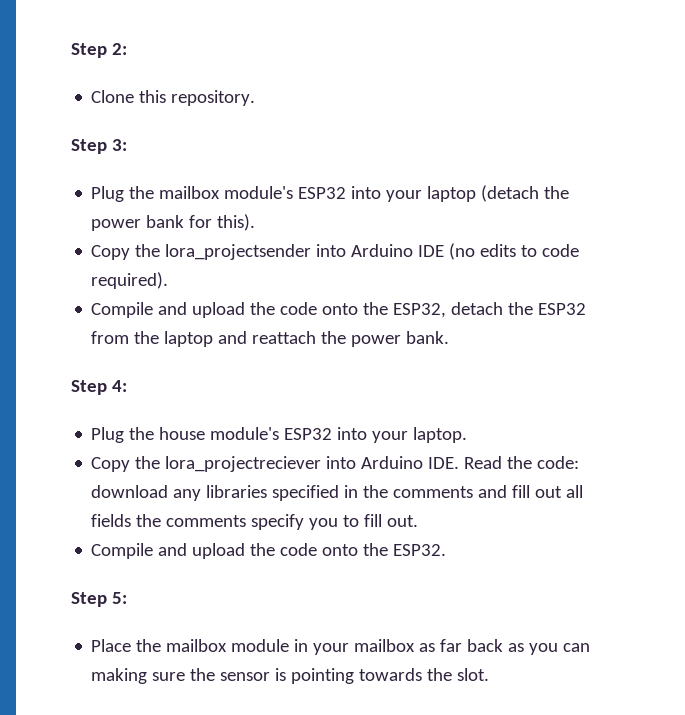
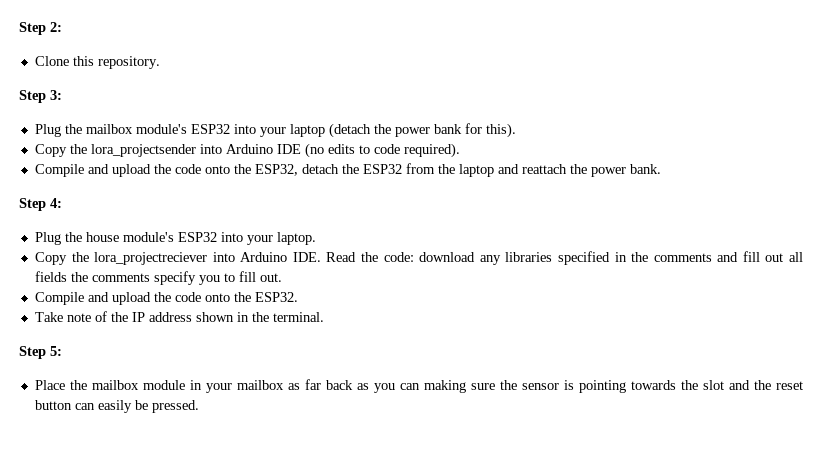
+ Take note of the IP address shown in the terminal.
- Place the mailbox module in your mailbox as far back as you can making sure the sensor is pointing towards the slot.
+ Place the mailbox module in your mailbox as far back as you can making sure the sensor is pointing towards the slot and the reset button can easily be pressed.

